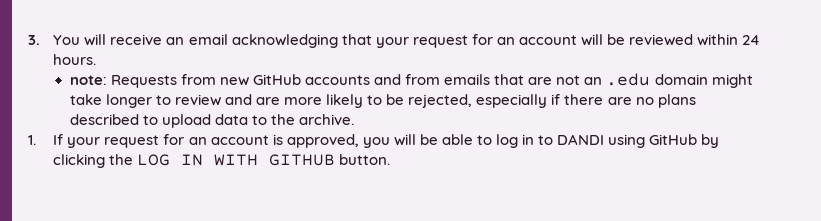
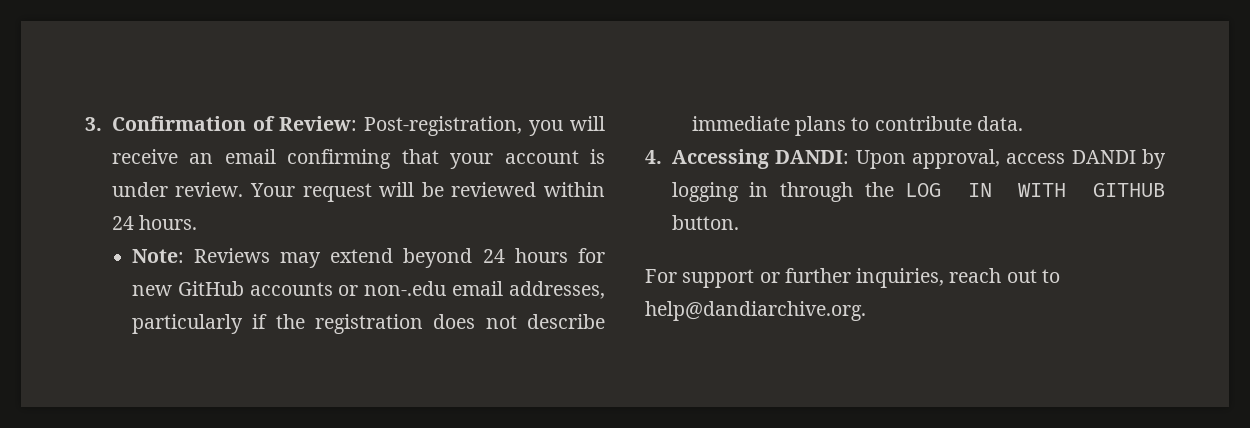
- 3. You will receive an email acknowledging that your request for an account will be reviewed within 24 hours.
+ 3. Confirmation of Review: Post-registration, you will receive an email confirming that your account is under review. Your request will be reviewed within 24 hours.
- note: Requests from new GitHub accounts and from emails that are not an .edu domain might take longer to review and are more likely to be rejected, especially if there are no plans described to upload data to the archive.
- 1. If your request for an account is approved, you will be able to log in to DANDI using GitHub by clicking the LOG IN WITH GITHUB button.
+ Note: Reviews may extend beyond 24 hours for new GitHub accounts or non-.edu email addresses, particularly if the registration does not describe immediate plans to contribute data.
+ 4. Accessing DANDI: Upon approval, access DANDI by logging in through the LOG IN WITH GITHUB button.
+ For support or further inquiries, reach out to help@dandiarchive.org.

